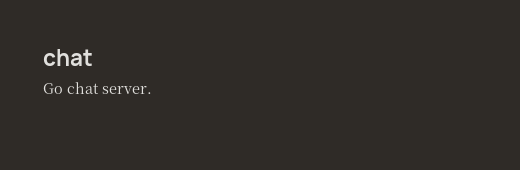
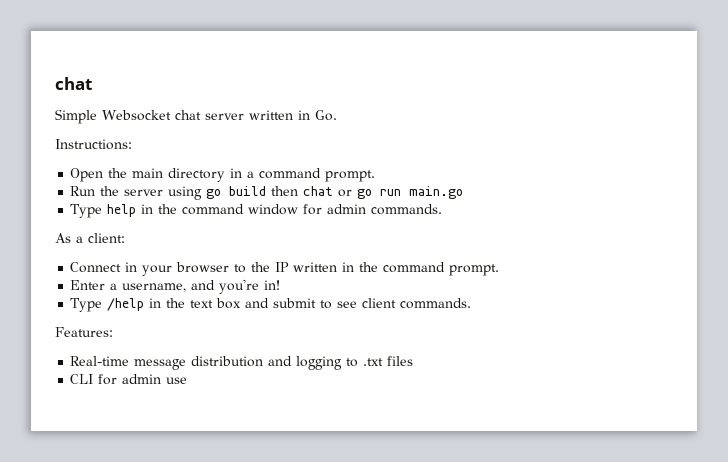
- Go chat server.
+ Simple Websocket chat server written in Go.
+ Instructions:
+ Open the main directory in a command prompt.
+ Run the server using go build then chat or go run main.go
+ Type help in the command window for admin commands.
+ As a client:
+ Connect in your browser to the IP written in the command prompt.
+ Enter a username, and you're in!
+ Type /help in the text box and submit to see client commands.
+ Features:
+ Real-time message distribution and logging to .txt files
+ CLI for admin use

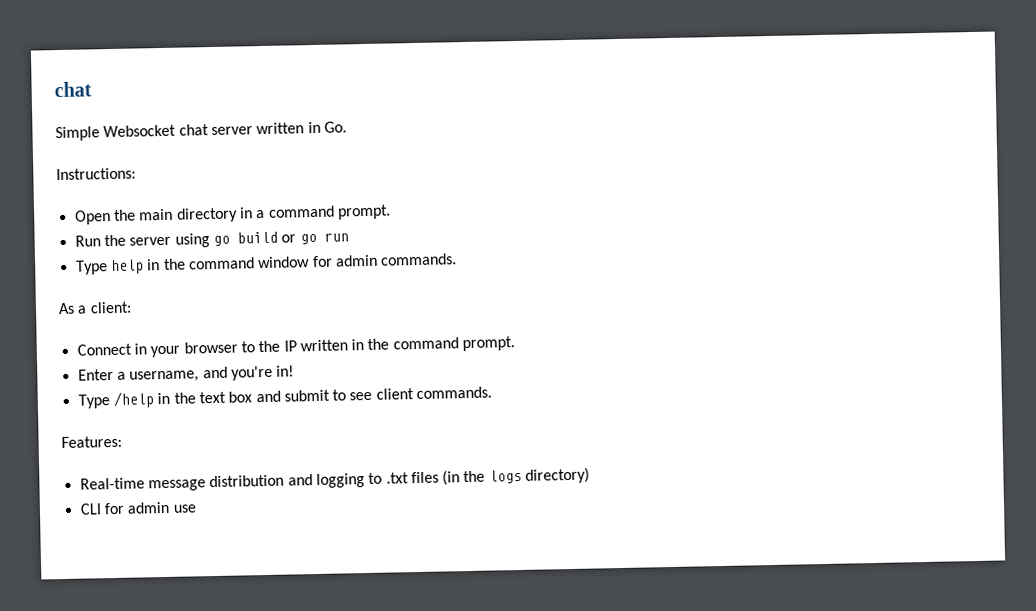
- Run the server using go build then chat or go run main.go
+ Run the server using go build or go run
- Real-time message distribution and logging to .txt files
+ Real-time message distribution and logging to .txt files (in the logs directory)

